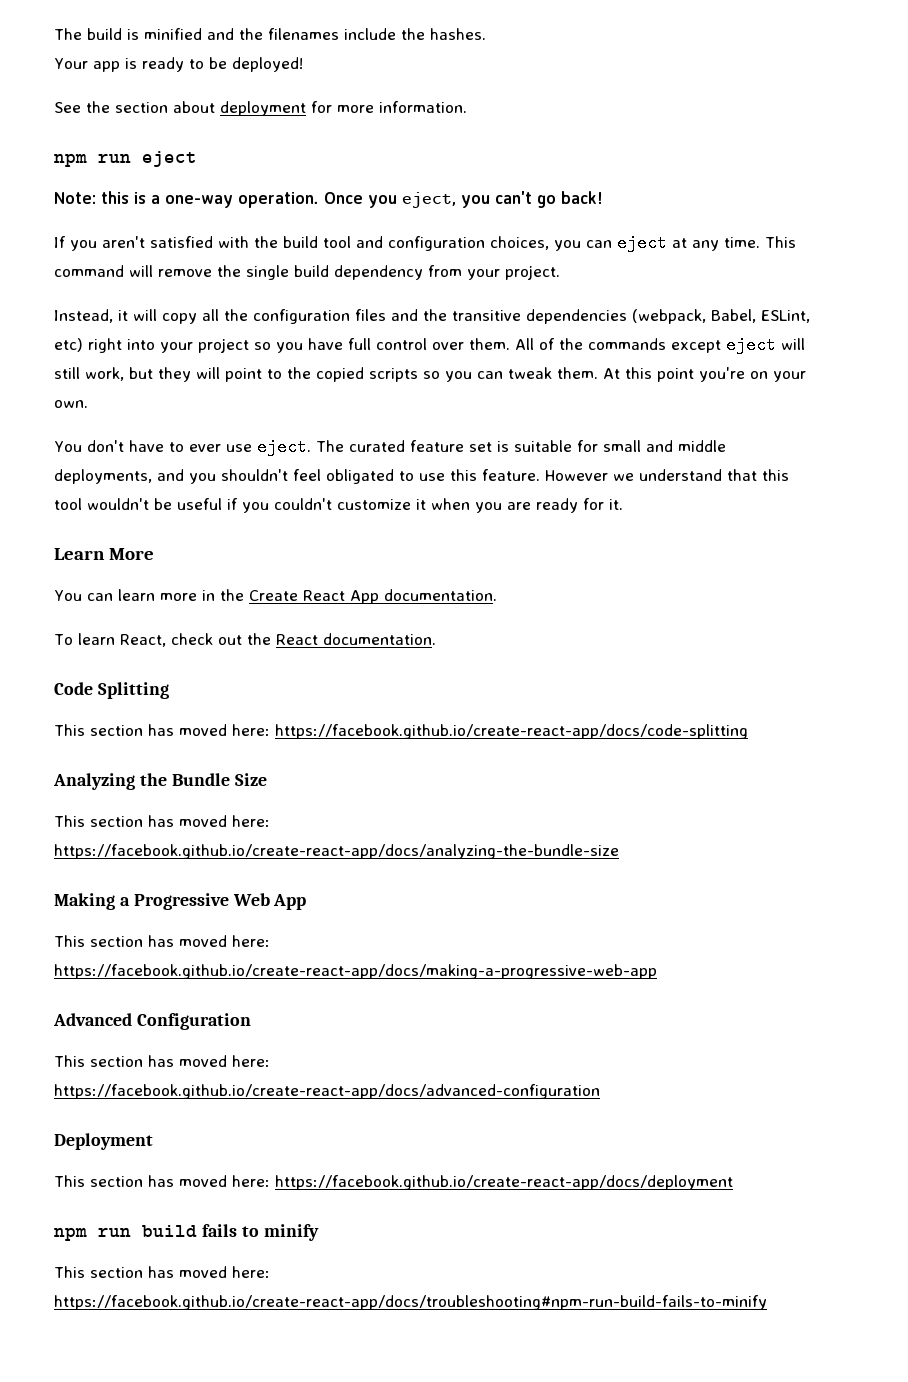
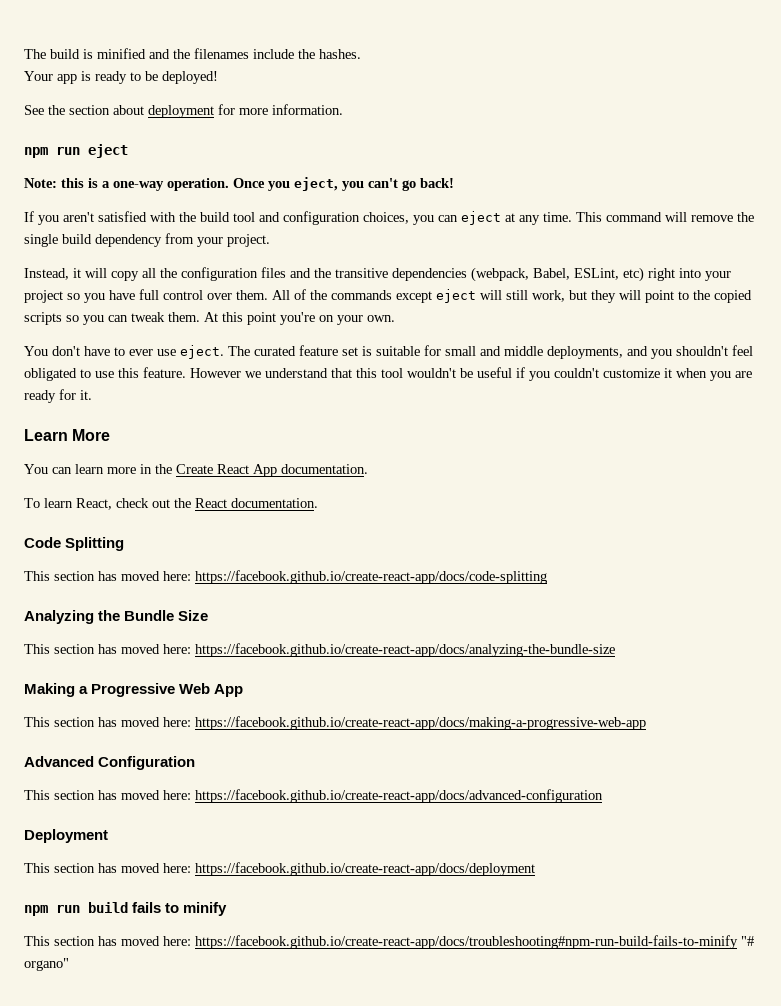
- This section has moved here: https://facebook.github.io/create-react-app/docs/troubleshooting#npm-run-build-fails-to-minify
+ This section has moved here: https://facebook.github.io/create-react-app/docs/troubleshooting#npm-run-build-fails-to-minify "# organo"

